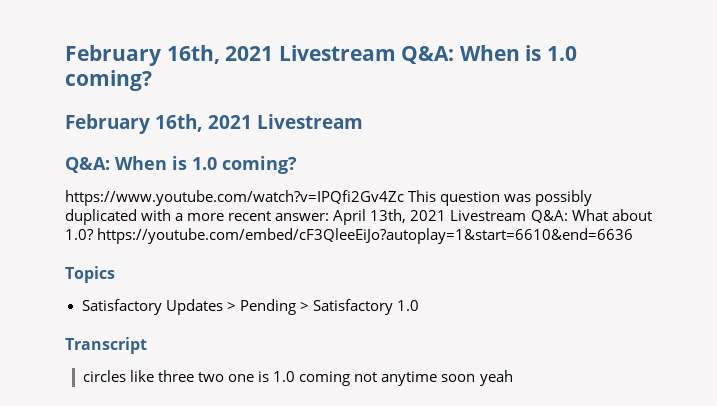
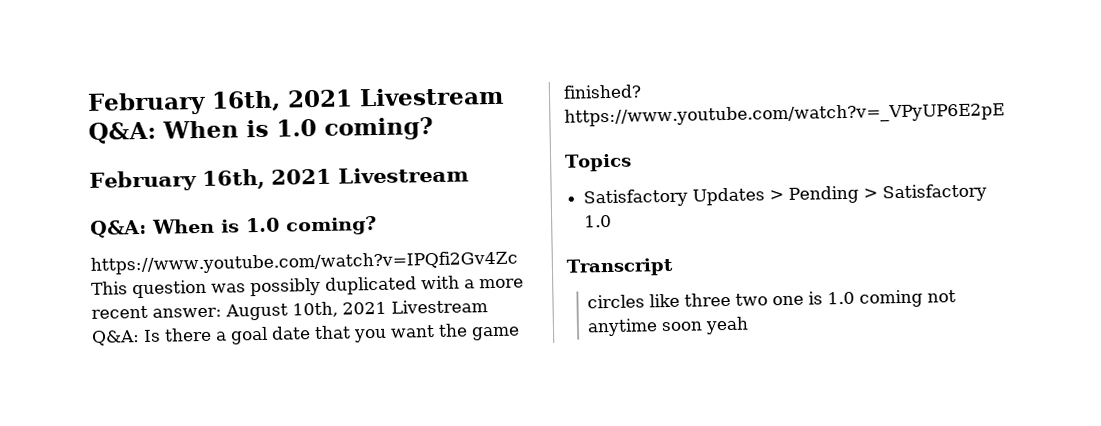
- https://www.youtube.com/watch?v=IPQfi2Gv4Zc This question was possibly duplicated with a more recent answer: April 13th, 2021 Livestream Q&A: What about 1.0? https://youtube.com/embed/cF3QleeEiJo?autoplay=1&start=6610&end=6636
+ https://www.youtube.com/watch?v=IPQfi2Gv4Zc This question was possibly duplicated with a more recent answer: August 10th, 2021 Livestream Q&A: Is there a goal date that you want the game finished? https://www.youtube.com/watch?v=_VPyUP6E2pE

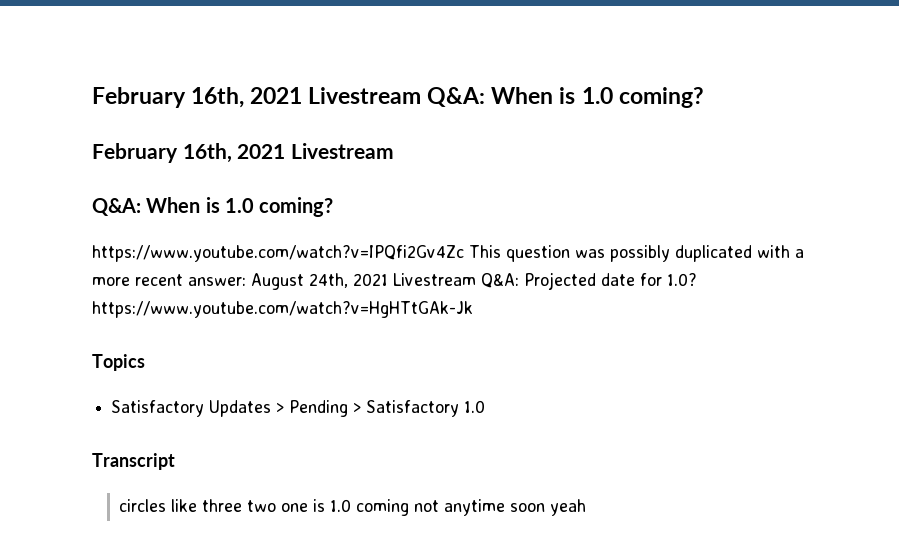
- https://www.youtube.com/watch?v=IPQfi2Gv4Zc This question was possibly duplicated with a more recent answer: August 10th, 2021 Livestream Q&A: Is there a goal date that you want the game finished? https://www.youtube.com/watch?v=_VPyUP6E2pE
+ https://www.youtube.com/watch?v=IPQfi2Gv4Zc This question was possibly duplicated with a more recent answer: August 24th, 2021 Livestream Q&A: Projected date for 1.0? https://www.youtube.com/watch?v=HgHTtGAk-Jk

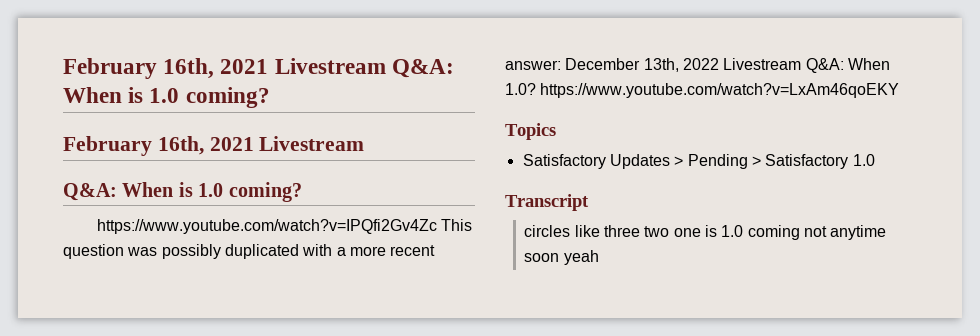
- https://www.youtube.com/watch?v=IPQfi2Gv4Zc This question was possibly duplicated with a more recent answer: August 24th, 2021 Livestream Q&A: Projected date for 1.0? https://www.youtube.com/watch?v=HgHTtGAk-Jk
+ https://www.youtube.com/watch?v=IPQfi2Gv4Zc This question was possibly duplicated with a more recent answer: December 13th, 2022 Livestream Q&A: When 1.0? https://www.youtube.com/watch?v=LxAm46qoEKY

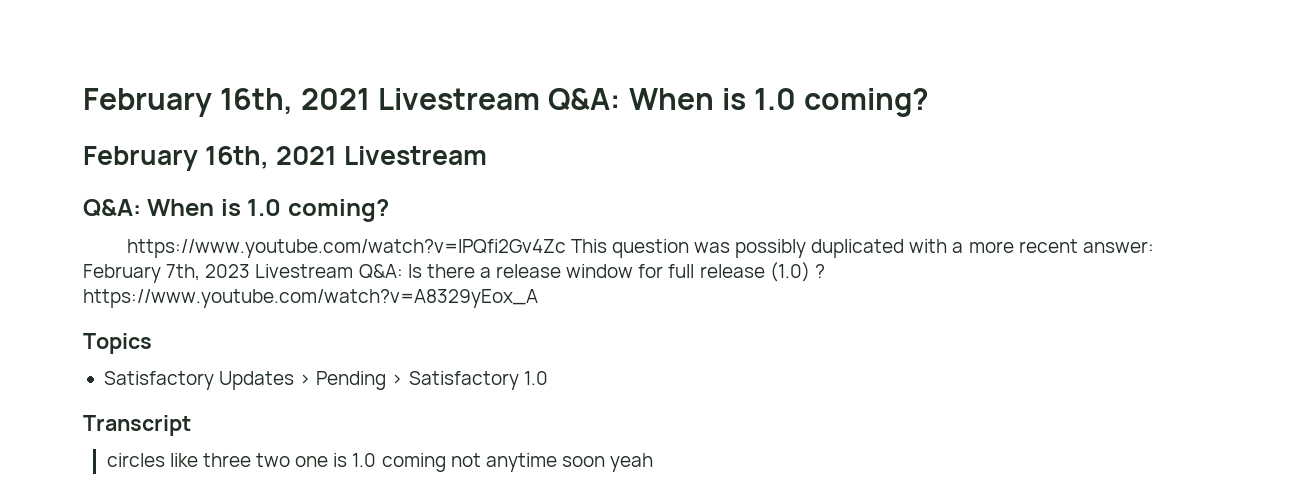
- https://www.youtube.com/watch?v=IPQfi2Gv4Zc This question was possibly duplicated with a more recent answer: December 13th, 2022 Livestream Q&A: When 1.0? https://www.youtube.com/watch?v=LxAm46qoEKY
+ https://www.youtube.com/watch?v=IPQfi2Gv4Zc This question was possibly duplicated with a more recent answer: February 7th, 2023 Livestream Q&A: Is there a release window for full release (1.0) ? https://www.youtube.com/watch?v=A8329yEox_A

